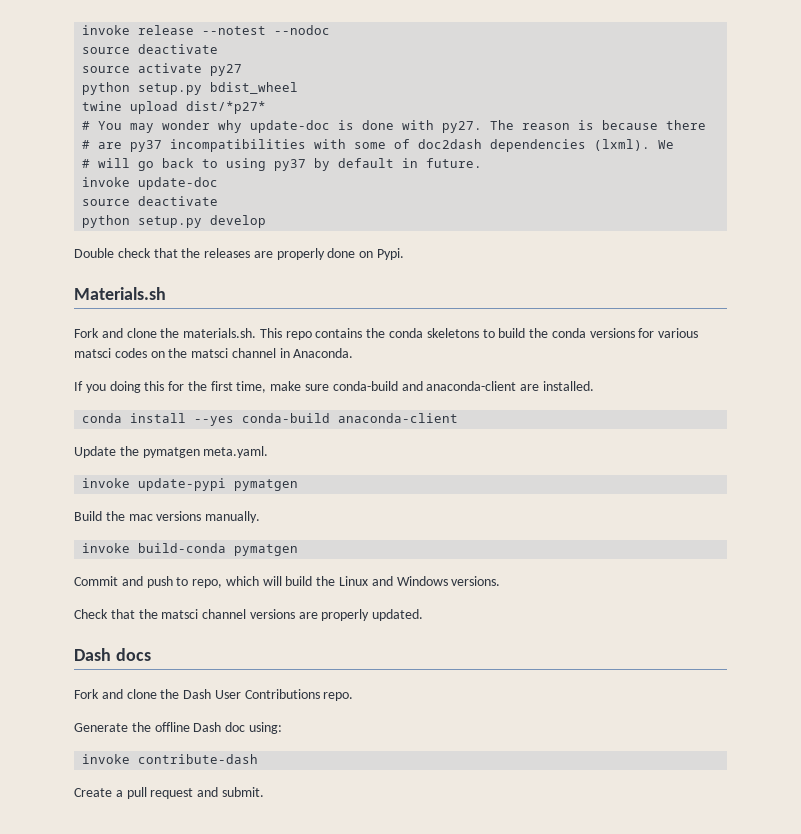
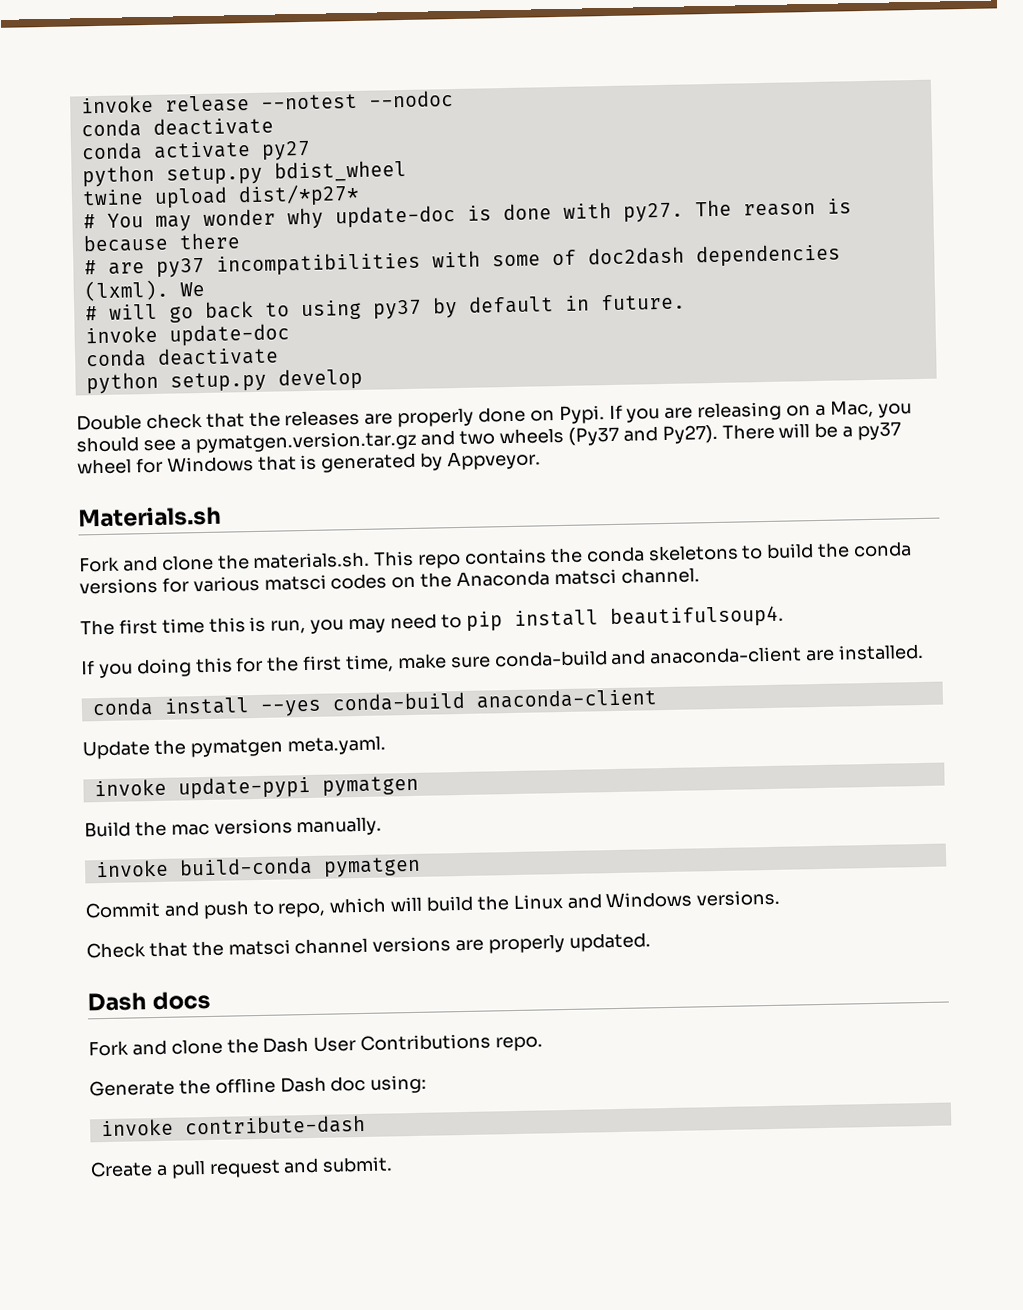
  invoke release --notest --nodoc
- source deactivate
- source activate py27
+ conda deactivate
+ conda activate py27
  invoke update-doc
- source deactivate
+ conda deactivate
+ If you are releasing on a Mac, you should see a pymatgen.version.tar.gz and two wheels (Py37 and Py27). There will be a py37 wheel for Windows that is generated by Appveyor.
- Fork and clone the materials.sh. This repo contains the conda skeletons to build the conda versions for various matsci codes on the matsci channel in Anaconda.
+ Fork and clone the materials.sh. This repo contains the conda skeletons to build the conda versions for various matsci codes on the Anaconda matsci channel.
+ The first time this is run, you may need to pip install beautifulsoup4.

